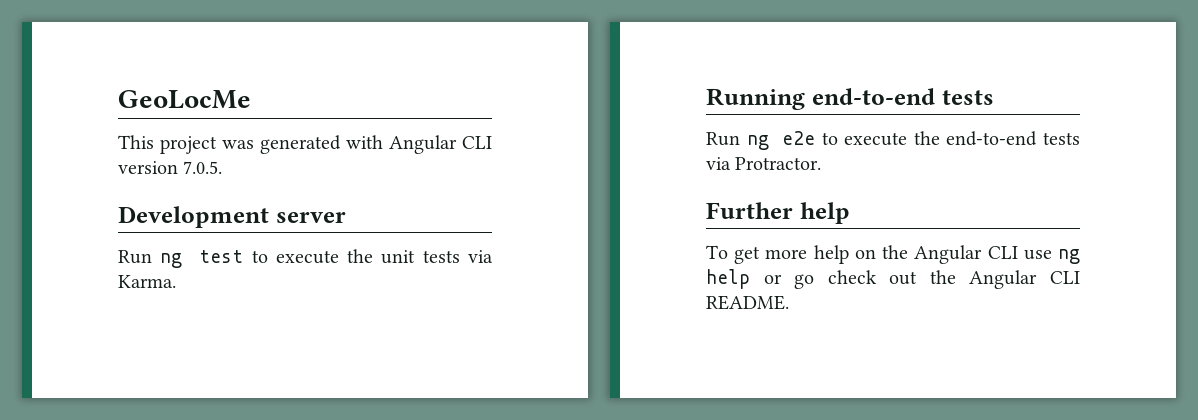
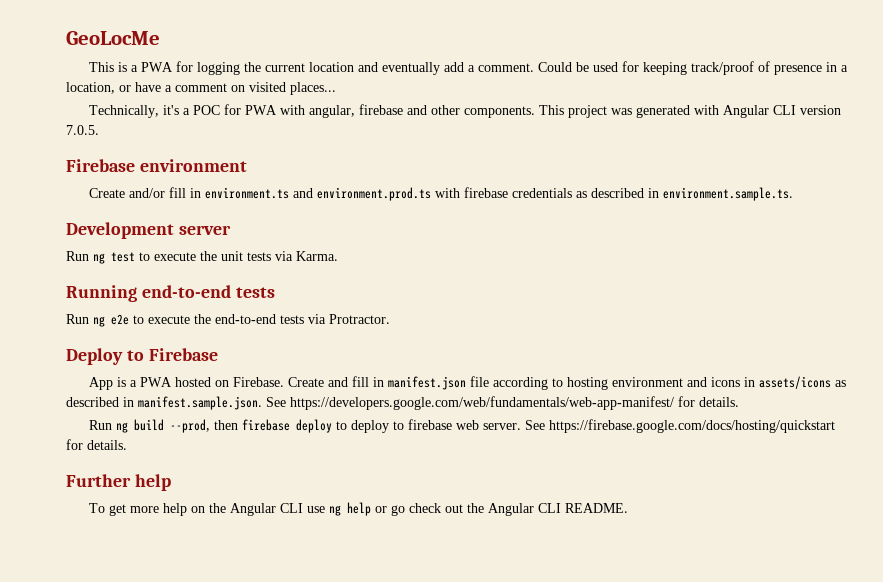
- This project was generated with Angular CLI version 7.0.5.
+ This is a PWA for logging the current location and eventually add a comment. Could be used for keeping track/proof of presence in a location, or have a comment on visited places...
+ Technically, it's a POC for PWA with angular, firebase and other components. This project was generated with Angular CLI version 7.0.5.
+ Firebase environment
+ Create and/or fill in environment.ts and environment.prod.ts with firebase credentials as described in environment.sample.ts.
+ Deploy to Firebase
+ App is a PWA hosted on Firebase. Create and fill in manifest.json file according to hosting environment and icons in assets/icons as described in manifest.sample.json. See https://developers.google.com/web/fundamentals/web-app-manifest/ for details.
+ Run ng build --prod, then firebase deploy to deploy to firebase web server. See https://firebase.google.com/docs/hosting/quickstart for details.

